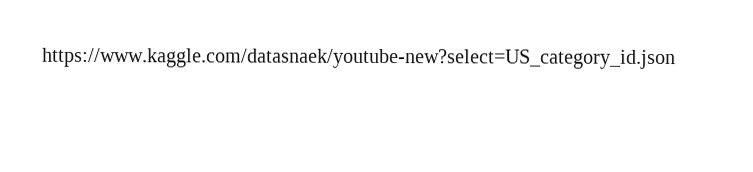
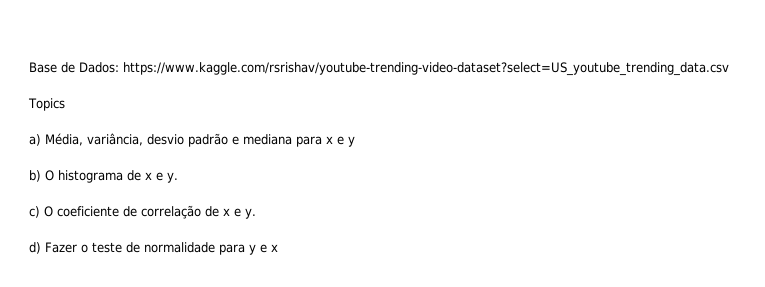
- https://www.kaggle.com/datasnaek/youtube-new?select=US_category_id.json
+ Base de Dados: https://www.kaggle.com/rsrishav/youtube-trending-video-dataset?select=US_youtube_trending_data.csv
+ Topics
+ a) Média, variância, desvio padrão e mediana para x e y
+ b) O histograma de x e y.
+ c) O coeficiente de correlação de x e y.
+ d) Fazer o teste de normalidade para y e x

